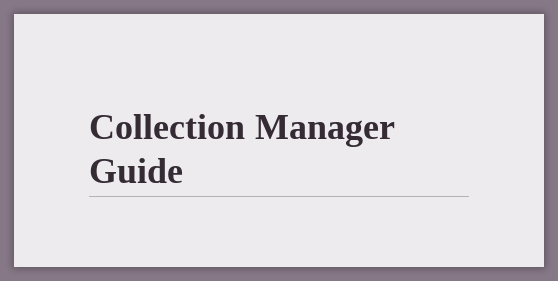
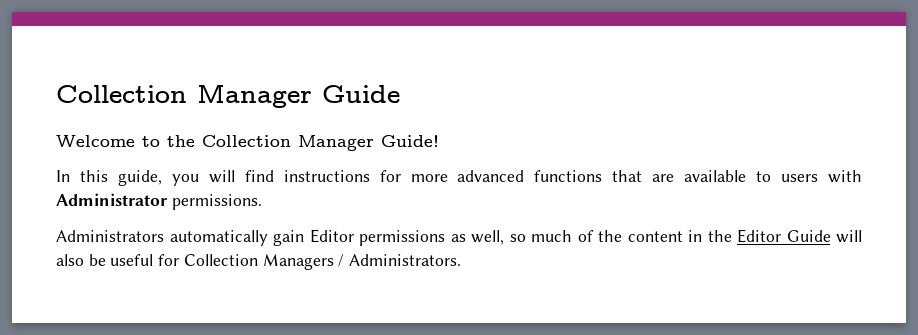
+ Welcome to the Collection Manager Guide!
+ In this guide, you will find instructions for more advanced functions that are available to users with Administrator permissions.
+ Administrators automatically gain Editor permissions as well, so much of the content in the Editor Guide will also be useful for Collection Managers / Administrators.

